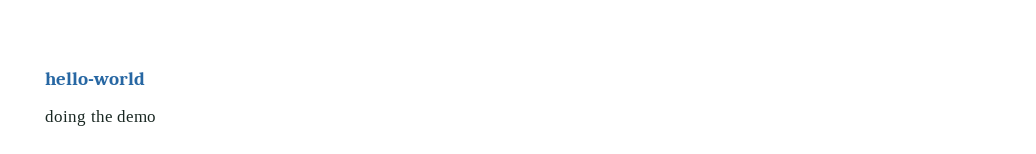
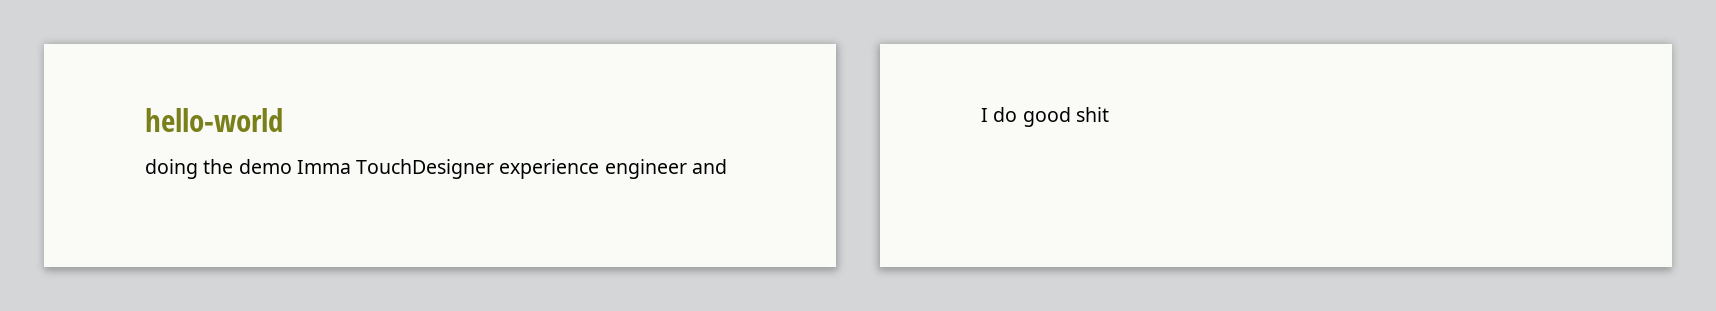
- doing the demo
+ doing the demo Imma TouchDesigner experience engineer and I do good shit

